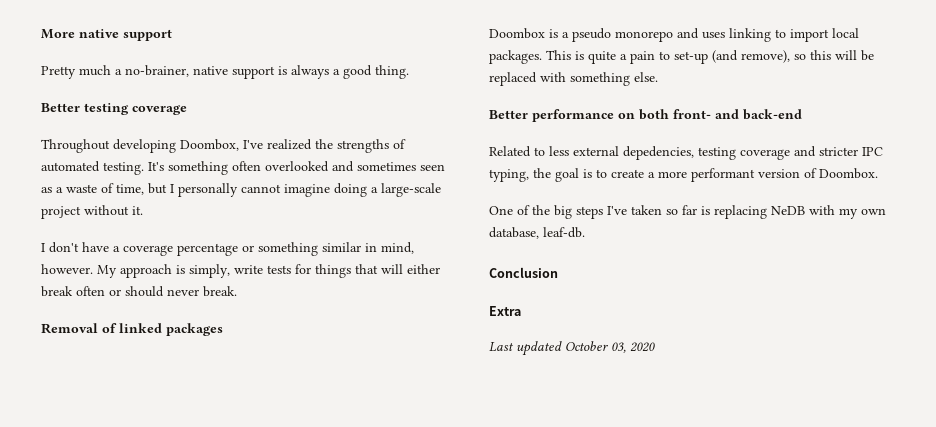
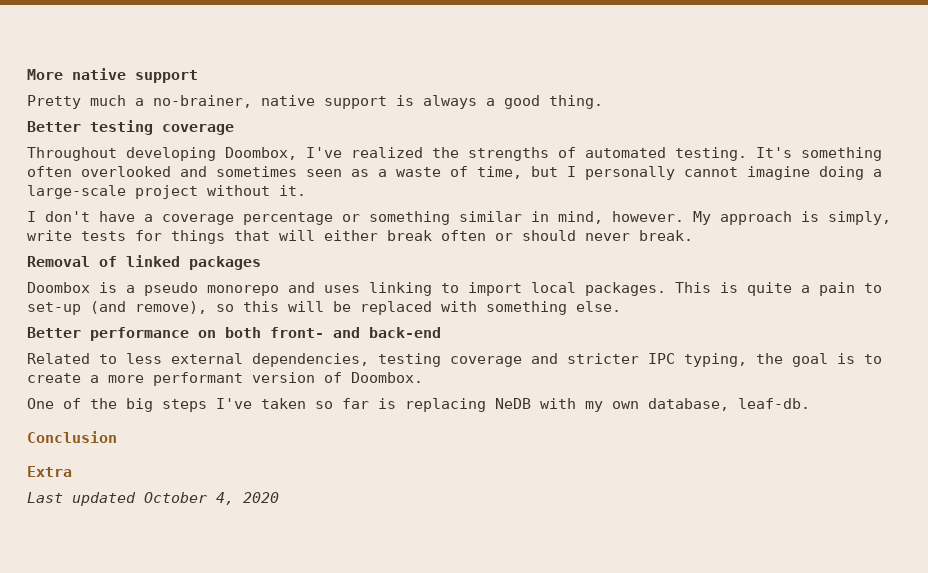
- Related to less external depedencies, testing coverage and stricter IPC typing, the goal is to create a more performant version of Doombox.
+ Related to less external dependencies, testing coverage and stricter IPC typing, the goal is to create a more performant version of Doombox.
- Last updated October 03, 2020
+ Last updated October 4, 2020

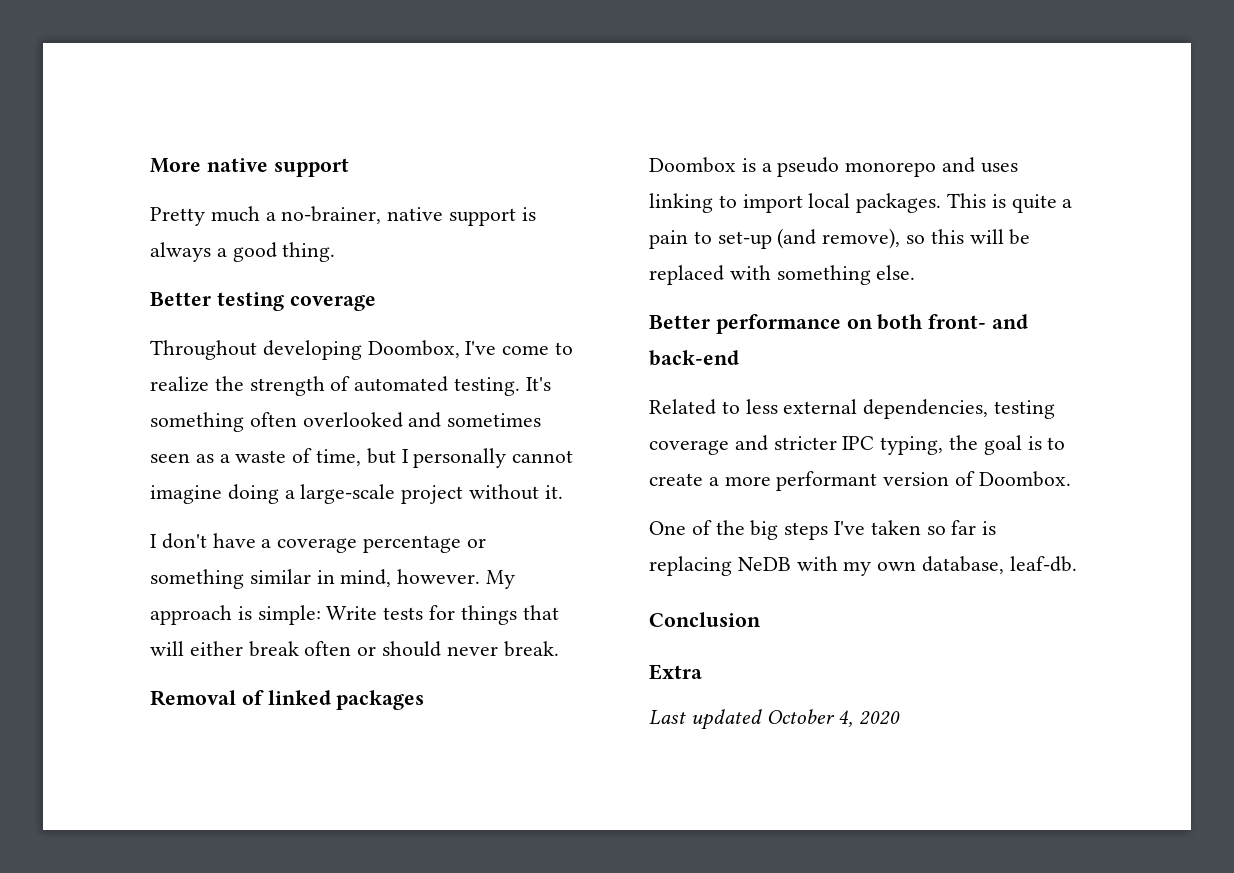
- Throughout developing Doombox, I've realized the strengths of automated testing.
+ Throughout developing Doombox, I've come to realize the strength of automated testing.
- My approach is simply, write tests for things that will either break often or should never break.
+ My approach is simple: Write tests for things that will either break often or should never break.

